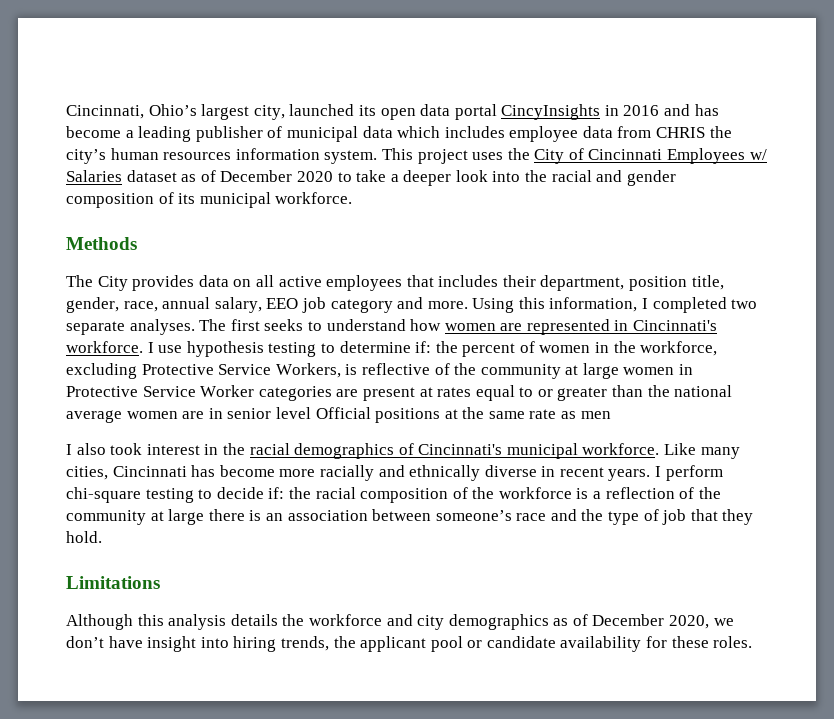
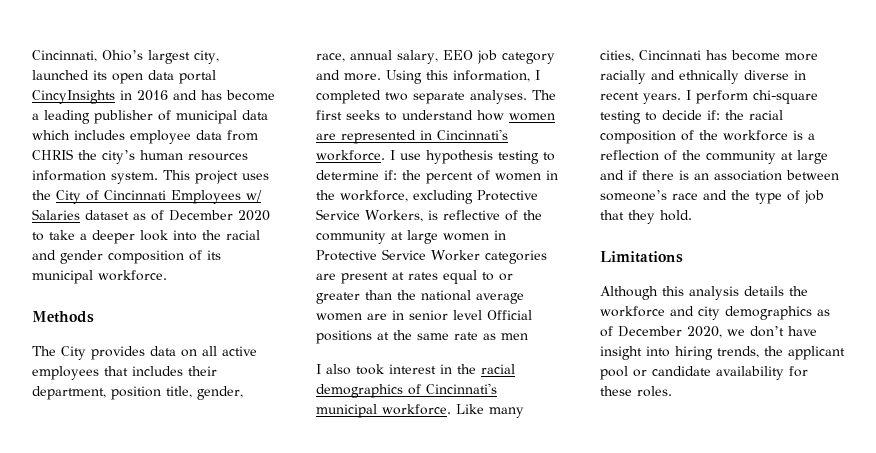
- I perform chi-square testing to decide if: the racial composition of the workforce is a reflection of the community at large there is an association between someone’s race and the type of job that they hold.
+ I perform chi-square testing to decide if: the racial composition of the workforce is a reflection of the community at large and if there is an association between someone’s race and the type of job that they hold.

